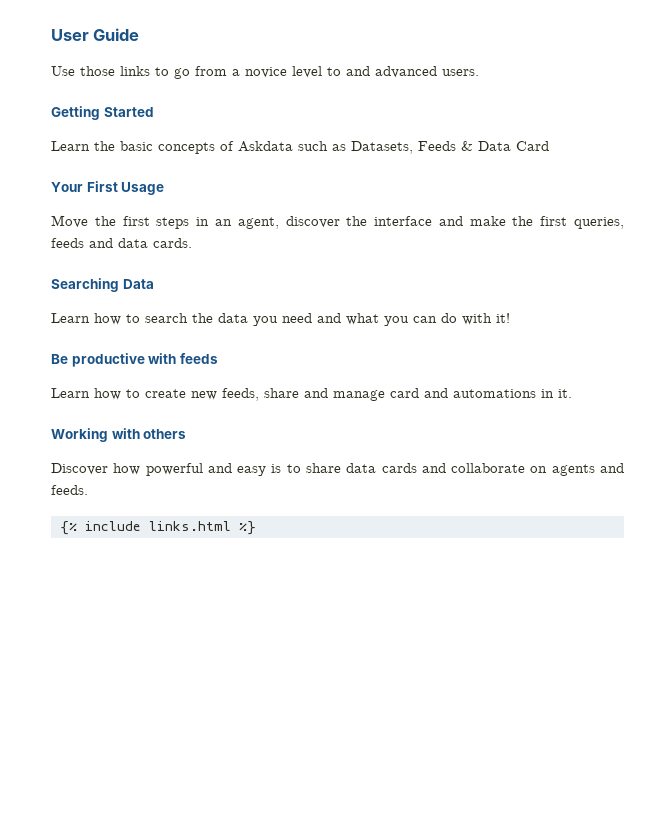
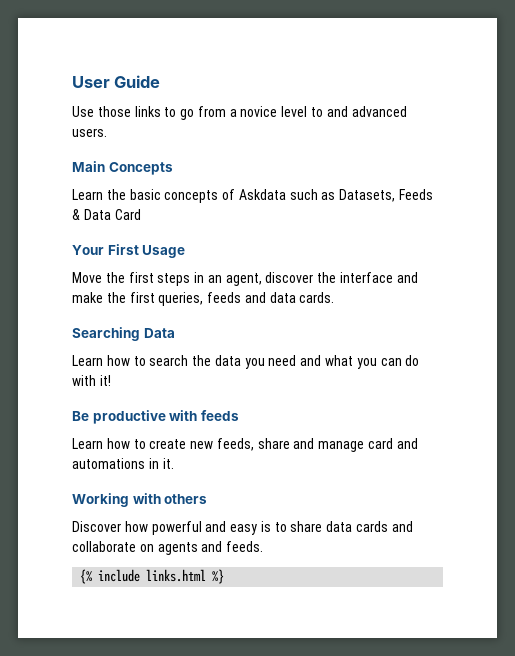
- Getting Started
+ Main Concepts

